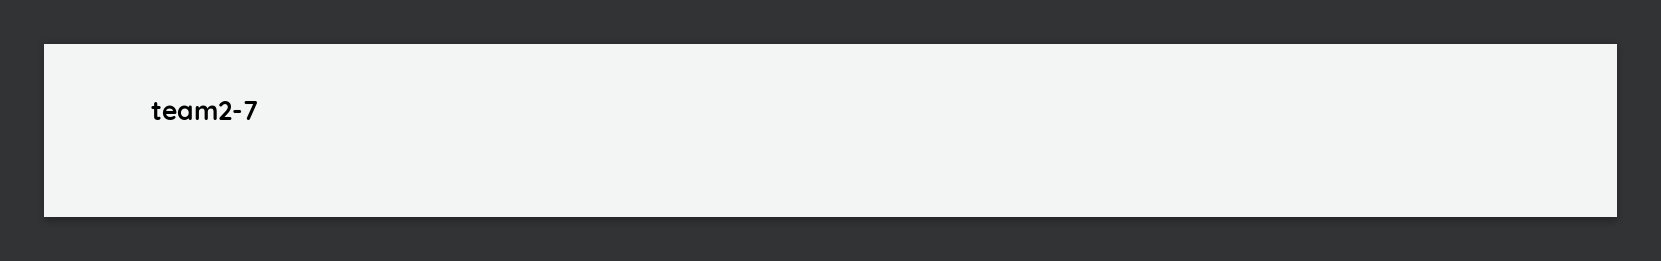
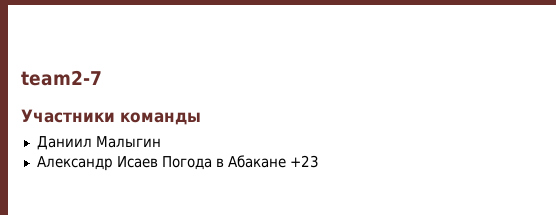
+ Участники команды
+ Даниил Малыгин
+ Александр Исаев Погода в Абакане +23

